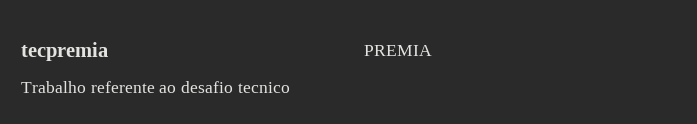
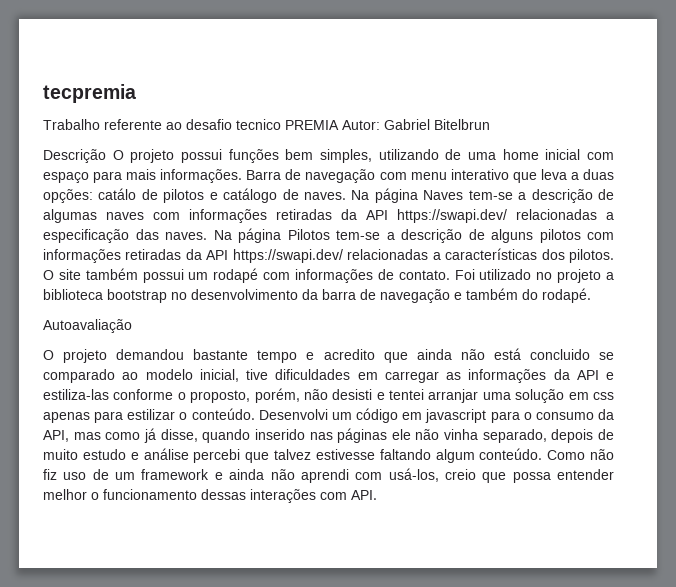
- Trabalho referente ao desafio tecnico PREMIA
+ Trabalho referente ao desafio tecnico PREMIA Autor: Gabriel Bitelbrun
+ Descrição O projeto possui funções bem simples, utilizando de uma home inicial com espaço para mais informações. Barra de navegação com menu interativo que leva a duas opções: catálo de pilotos e catálogo de naves. Na página Naves tem-se a descrição de algumas naves com informações retiradas da API https://swapi.dev/ relacionadas a especificação das naves. Na página Pilotos tem-se a descrição de alguns pilotos com informações retiradas da API https://swapi.dev/ relacionadas a características dos pilotos. O site também possui um rodapé com informações de contato. Foi utilizado no projeto a biblioteca bootstrap no desenvolvimento da barra de navegação e também do rodapé.
+ Autoavaliação
+ O projeto demandou bastante tempo e acredito que ainda não está concluido se comparado ao modelo inicial, tive dificuldades em carregar as informações da API e estiliza-las conforme o proposto, porém, não desisti e tentei arranjar uma solução em css apenas para estilizar o conteúdo. Desenvolvi um código em javascript para o consumo da API, mas como já disse, quando inserido nas páginas ele não vinha separado, depois de muito estudo e análise percebi que talvez estivesse faltando algum conteúdo. Como não fiz uso de um framework e ainda não aprendi com usá-los, creio que possa entender melhor o funcionamento dessas interações com API.

